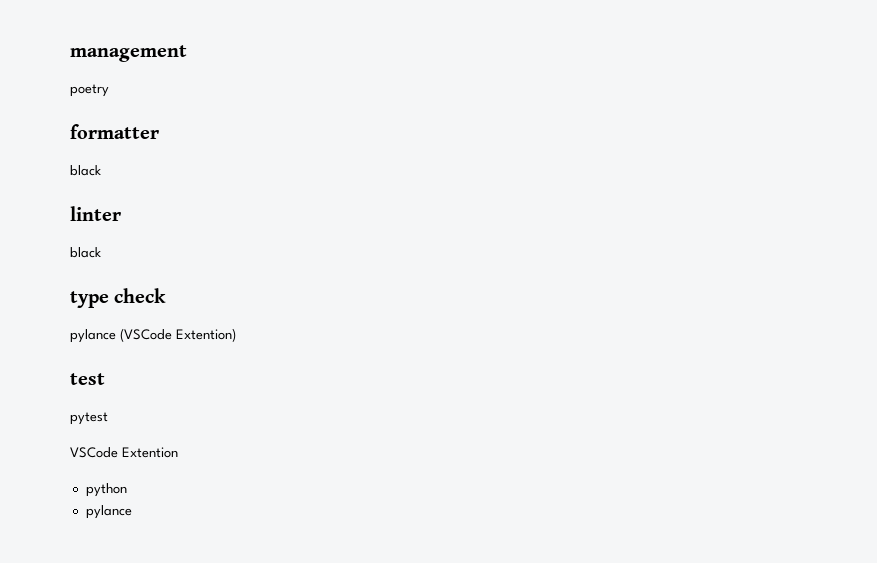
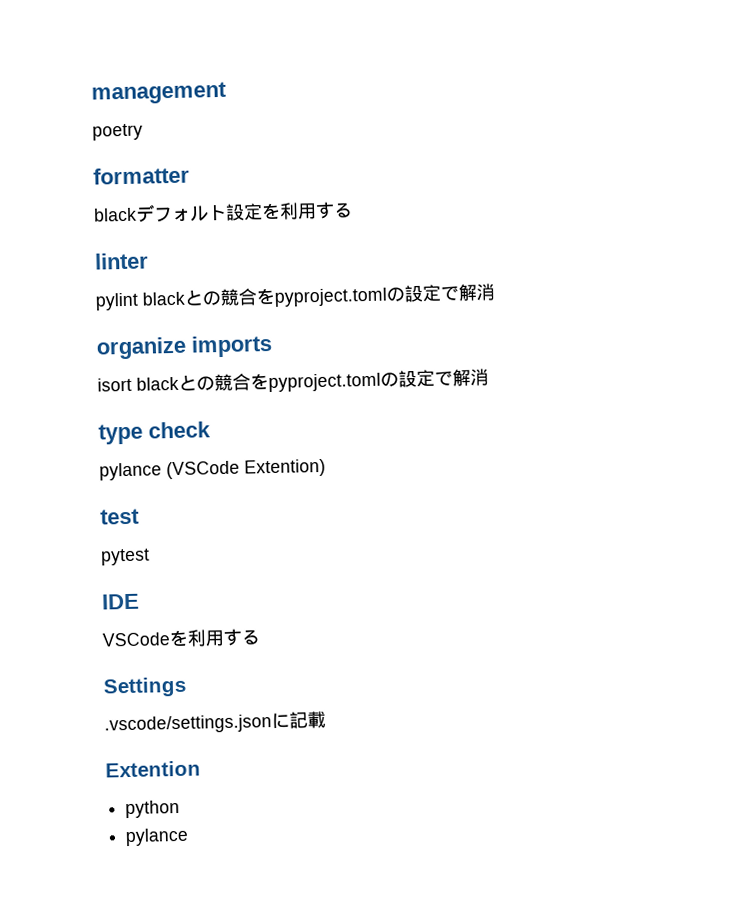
  formatter
- black
+ blackデフォルト設定を利用する
  linter
- black
+ pylint blackとの競合をpyproject.tomlの設定で解消
+ organize imports
+ isort blackとの競合をpyproject.tomlの設定で解消
+ IDE
- VSCode Extention
+ VSCodeを利用する
+ Settings
+ .vscode/settings.jsonに記載
+ Extention

